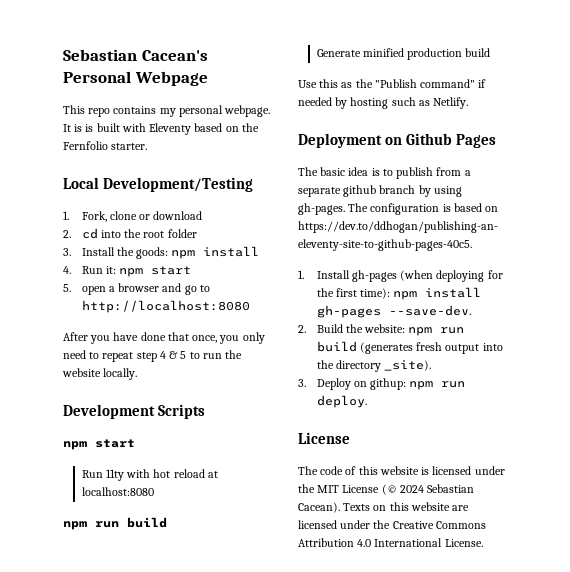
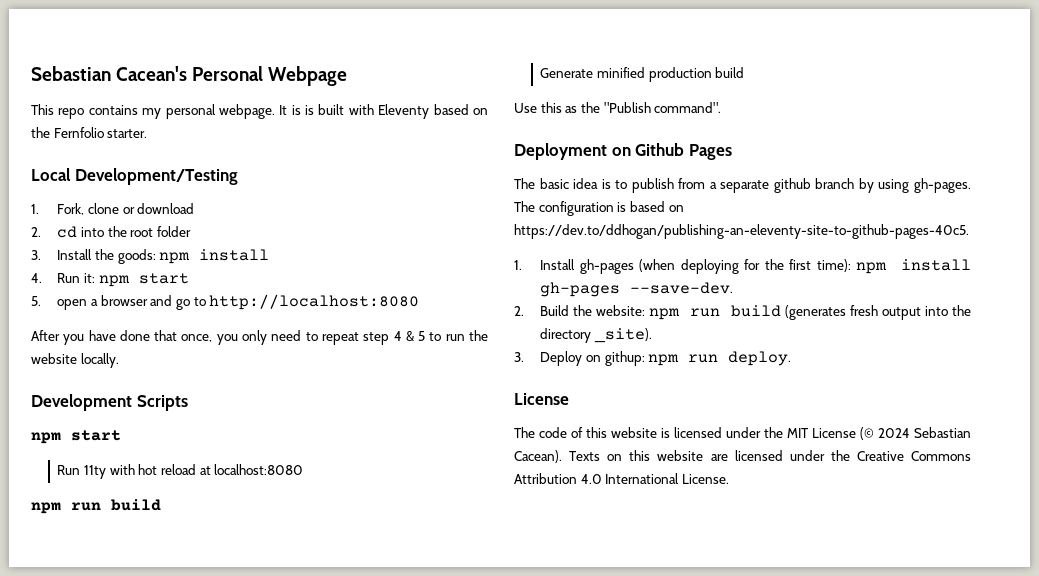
- Use this as the "Publish command" if needed by hosting such as Netlify.
+ Use this as the "Publish command".

